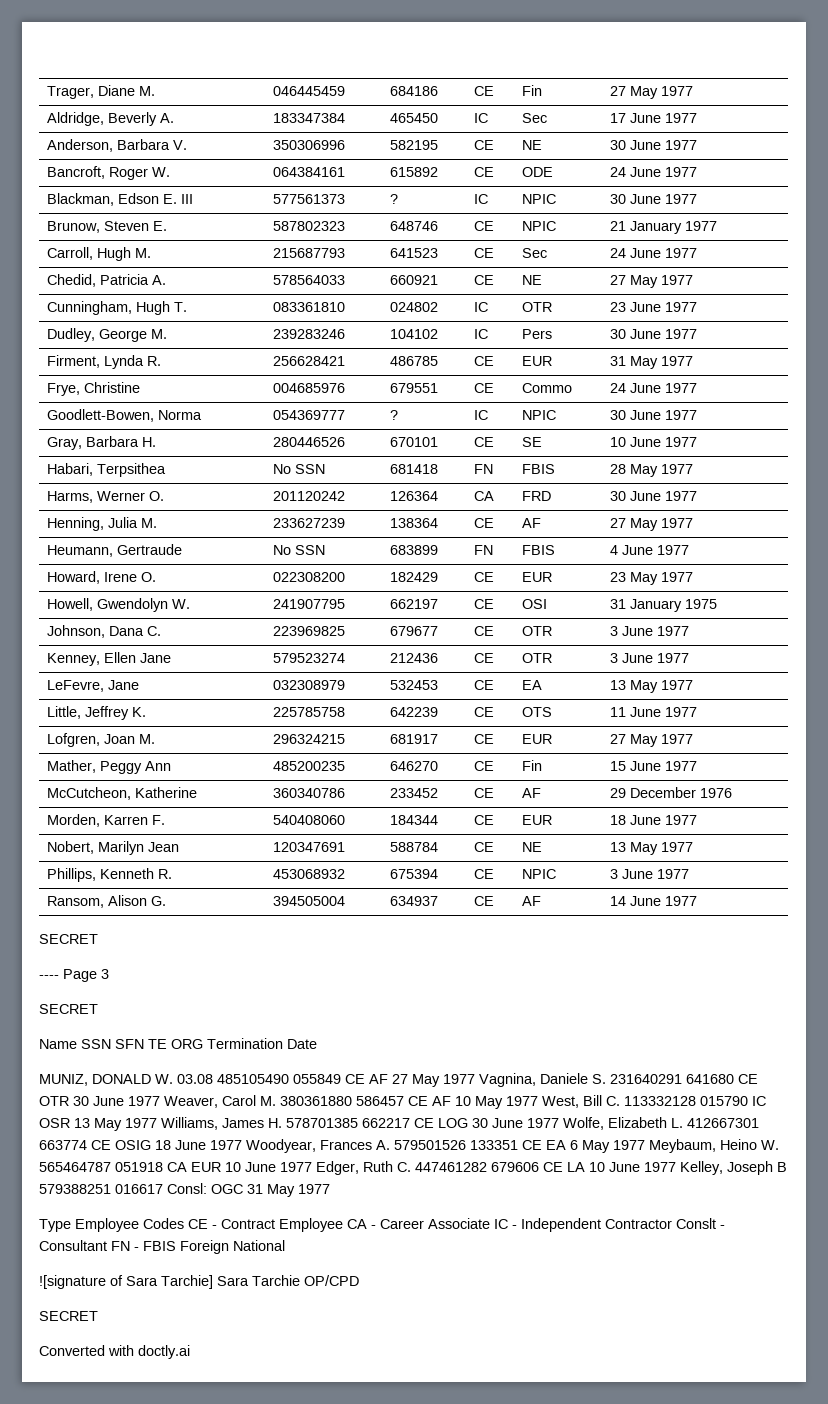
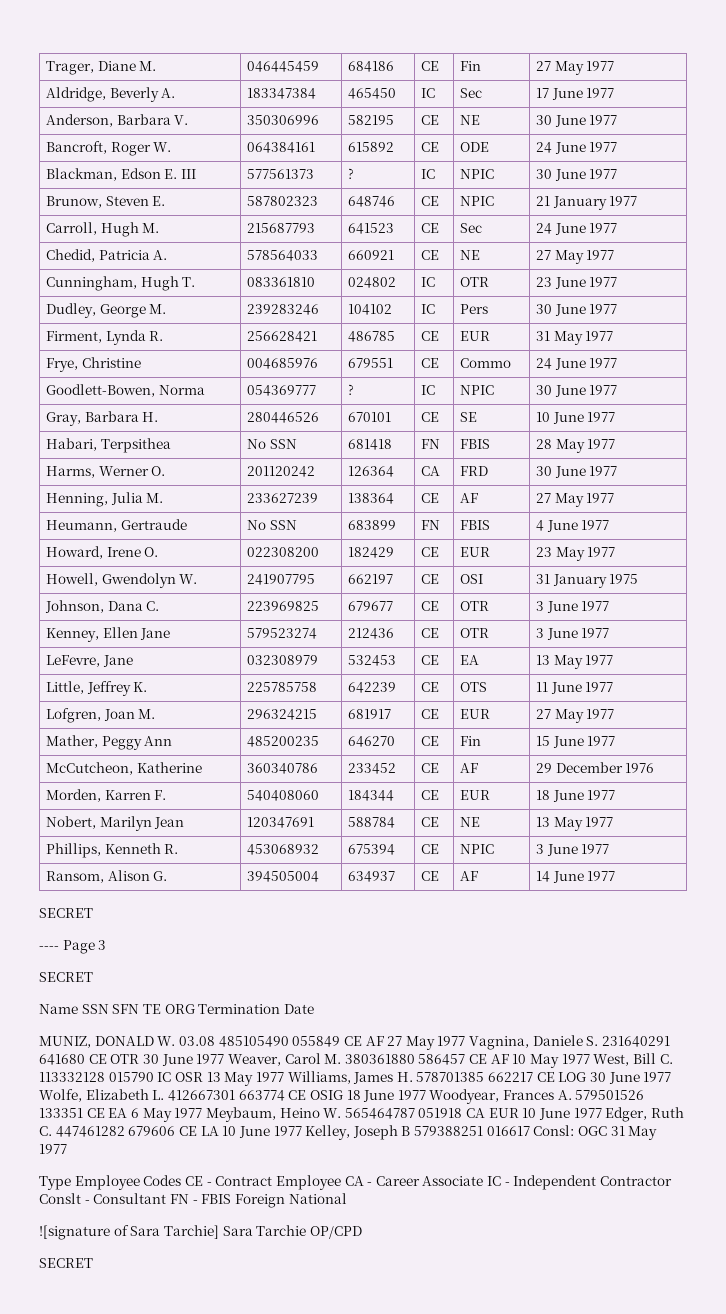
- Converted with doctly.ai

